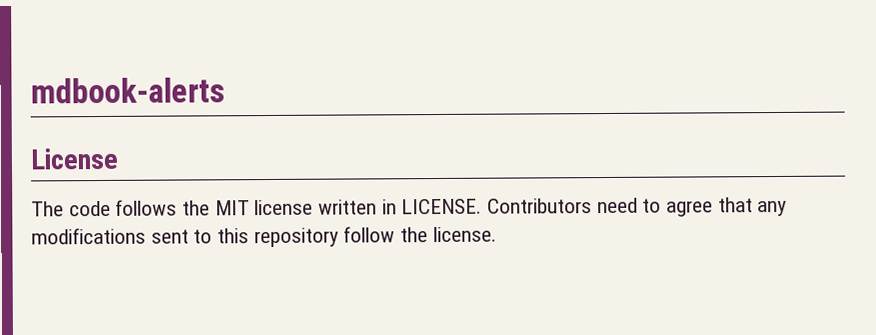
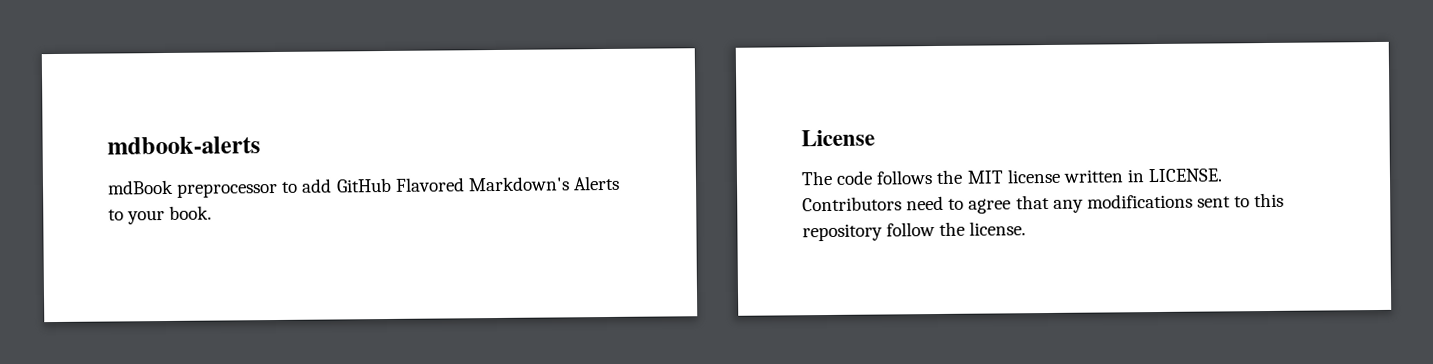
+ mdBook preprocessor to add GitHub Flavored Markdown's Alerts to your book.

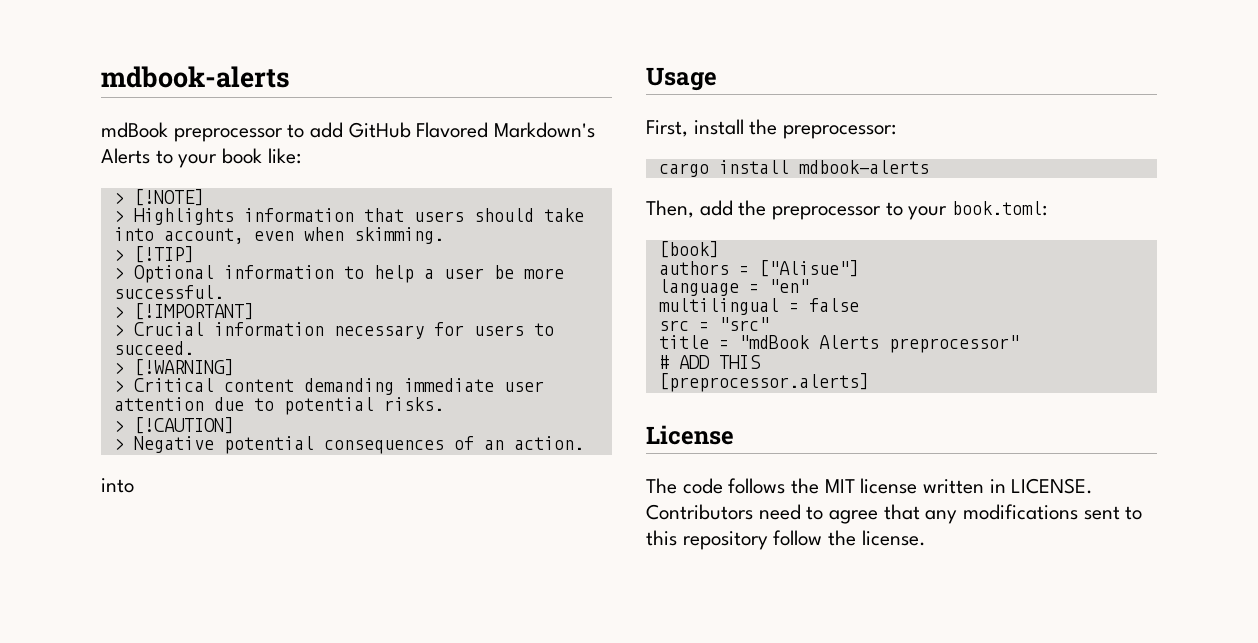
- mdBook preprocessor to add GitHub Flavored Markdown's Alerts to your book.
+ mdBook preprocessor to add GitHub Flavored Markdown's Alerts to your book like:
+ > [!NOTE]
+ > Highlights information that users should take into account, even when skimming.
+ > [!TIP]
+ > Optional information to help a user be more successful.
+ > [!IMPORTANT]
+ > Crucial information necessary for users to succeed.
+ > [!WARNING]
+ > Critical content demanding immediate user attention due to potential risks.
+ > [!CAUTION]
+ > Negative potential consequences of an action.
+ into
+ Usage
+ First, install the preprocessor:
+ cargo install mdbook-alerts
+ Then, add the preprocessor to your book.toml:
+ [book]
+ authors = ["Alisue"]
+ language = "en"
+ multilingual = false
+ src = "src"
+ title = "mdBook Alerts preprocessor"
+ # ADD THIS
+ [preprocessor.alerts]

